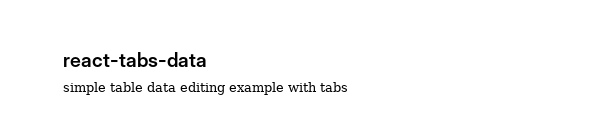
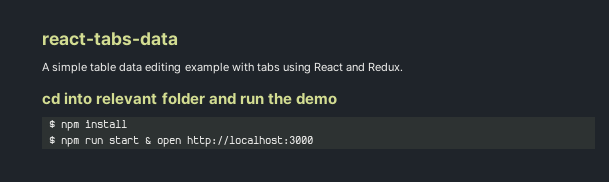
- simple table data editing example with tabs
+ A simple table data editing example with tabs using React and Redux.
+ cd into relevant folder and run the demo
+ $ npm install
+ $ npm run start & open http://localhost:3000

